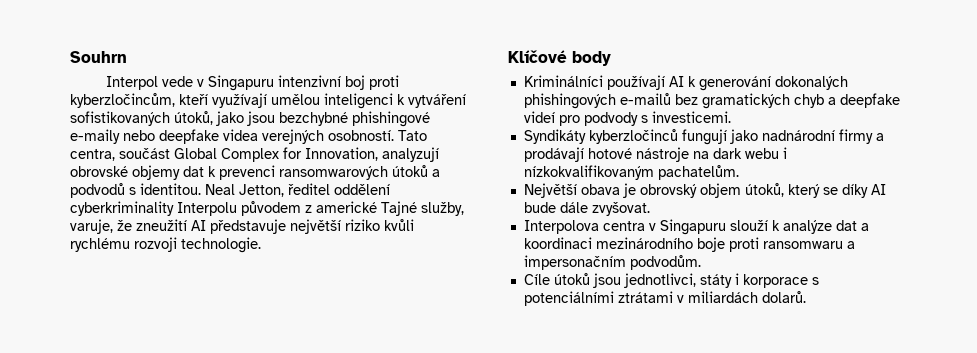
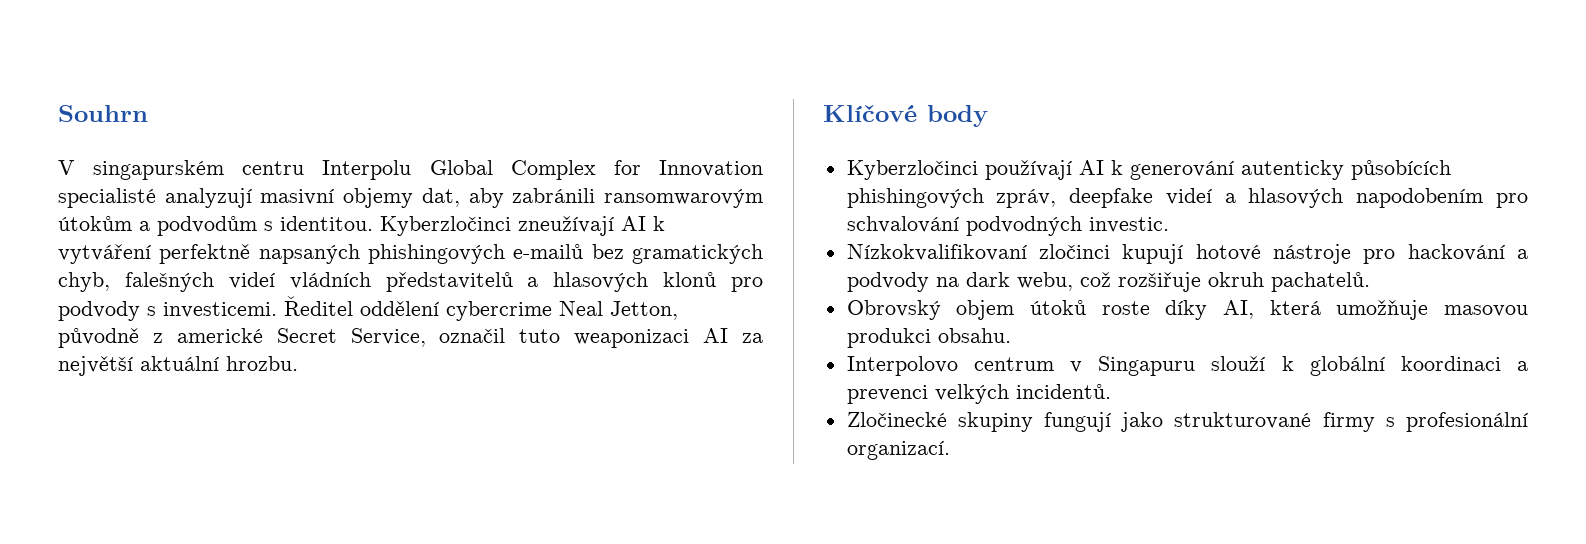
- Interpol vede v Singapuru intenzivní boj proti kyberzločincům, kteří využívají umělou inteligenci k vytváření sofistikovaných útoků, jako jsou bezchybné phishingové e-maily nebo deepfake videa verejných osobností. Tato centra, součást Global Complex for Innovation, analyzují obrovské objemy dat k prevenci ransomwarových útoků a podvodů s identitou. Neal Jetton, ředitel oddělení cyberkriminality Interpolu původem z americké Tajné služby, varuje, že zneužití AI představuje největší riziko kvůli rychlému rozvoji technologie.
+ V singapurském centru Interpolu Global Complex for Innovation specialisté analyzují masivní objemy dat, aby zabránili ransomwarovým útokům a podvodům s identitou. Kyberzločinci zneužívají AI k vytváření perfektně napsaných phishingových e-mailů bez gramatických chyb, falešných videí vládních představitelů a hlasových klonů pro podvody s investicemi. Ředitel oddělení cybercrime Neal Jetton, původně z americké Secret Service, označil tuto weaponizaci AI za největší aktuální hrozbu.
- Kriminálníci používají AI k generování dokonalých phishingových e-mailů bez gramatických chyb a deepfake videí pro podvody s investicemi.
- Syndikáty kyberzločinců fungují jako nadnárodní firmy a prodávají hotové nástroje na dark webu i nízkokvalifikovaným pachatelům.
- Největší obava je obrovský objem útoků, který se díky AI bude dále zvyšovat.
- Interpolova centra v Singapuru slouží k analýze dat a koordinaci mezinárodního boje proti ransomwaru a impersonačním podvodům.
- Cíle útoků jsou jednotlivci, státy i korporace s potenciálními ztrátami v miliardách dolarů.
+ Kyberzločinci používají AI k generování autenticky působících phishingových zpráv, deepfake videí a hlasových napodobením pro schvalování podvodných investic.
+ Nízkokvalifikovaní zločinci kupují hotové nástroje pro hackování a podvody na dark webu, což rozšiřuje okruh pachatelů.
+ Obrovský objem útoků roste díky AI, která umožňuje masovou produkci obsahu.
+ Interpolovo centrum v Singapuru slouží k globální koordinaci a prevenci velkých incidentů.
+ Zločinecké skupiny fungují jako strukturované firmy s profesionální organizací.

